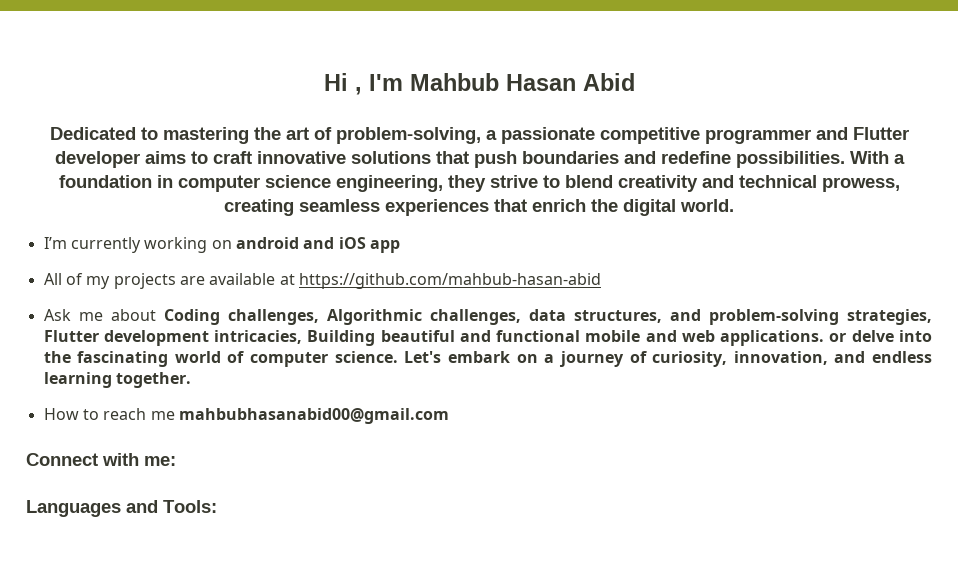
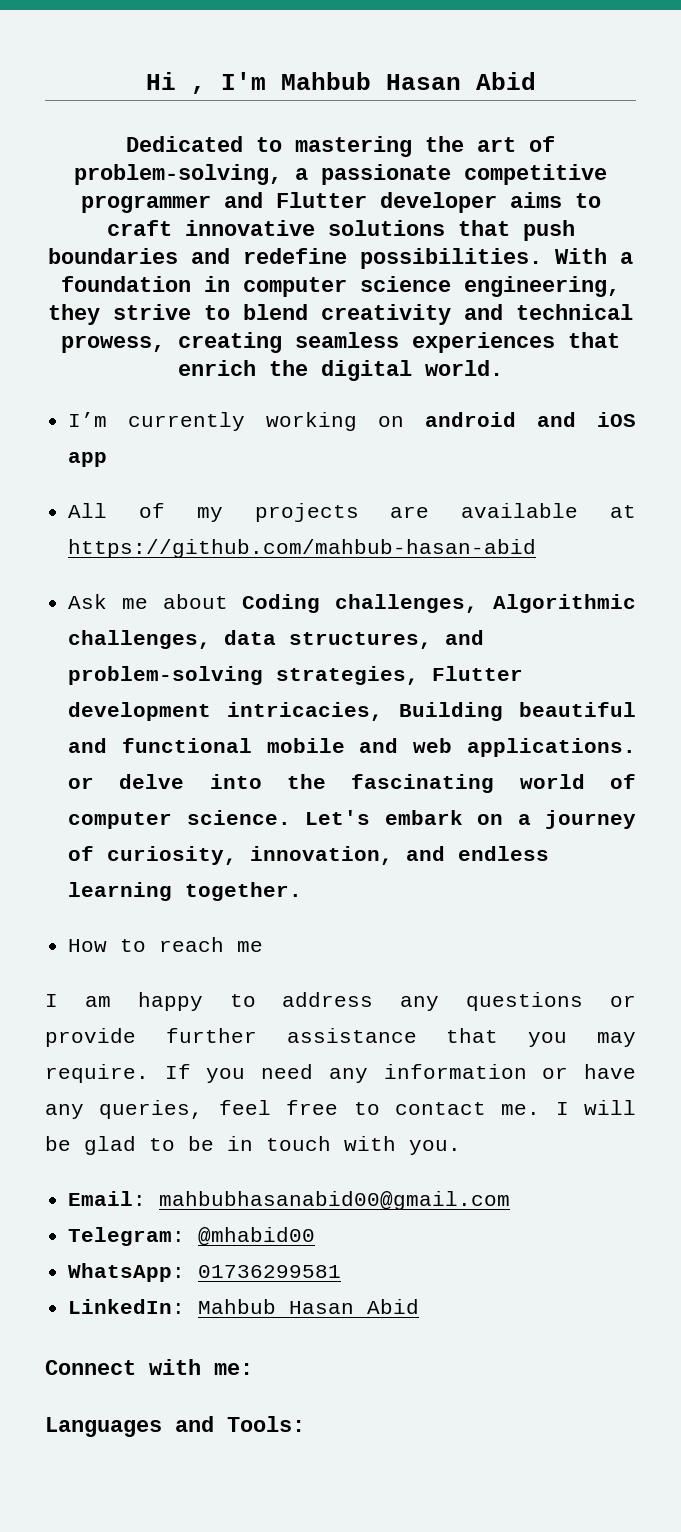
- How to reach me mahbubhasanabid00@gmail.com
+ How to reach me
+ I am happy to address any questions or provide further assistance that you may require. If you need any information or have any queries, feel free to contact me. I will be glad to be in touch with you.
+ Email: mahbubhasanabid00@gmail.com
+ Telegram: @mhabid00
+ WhatsApp: 01736299581
+ LinkedIn: Mahbub Hasan Abid

